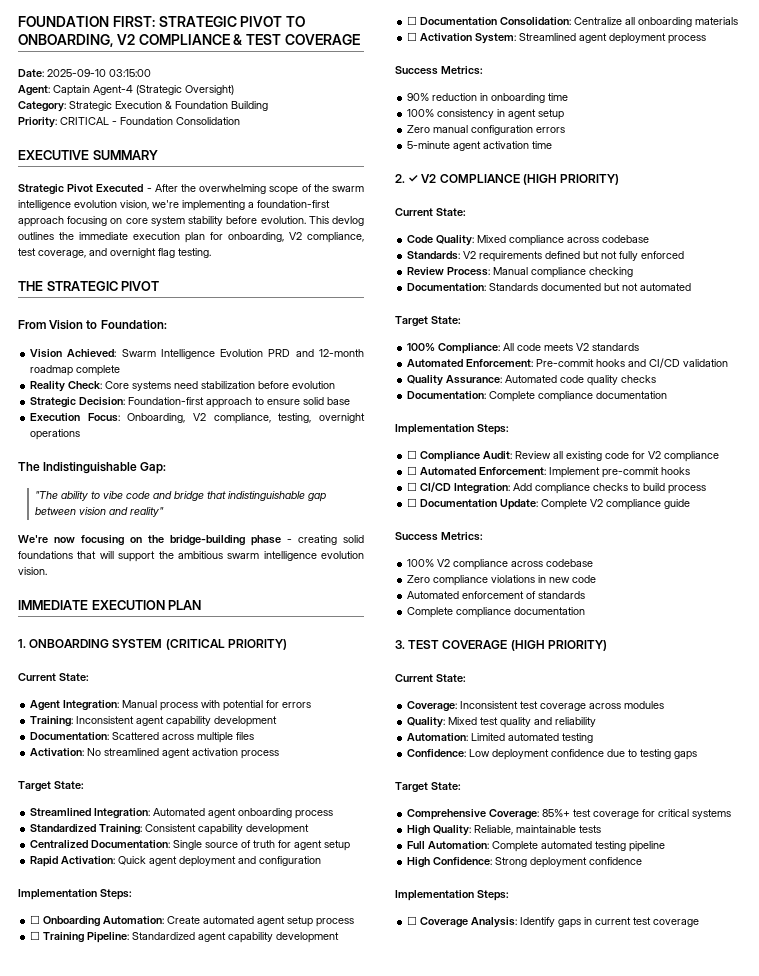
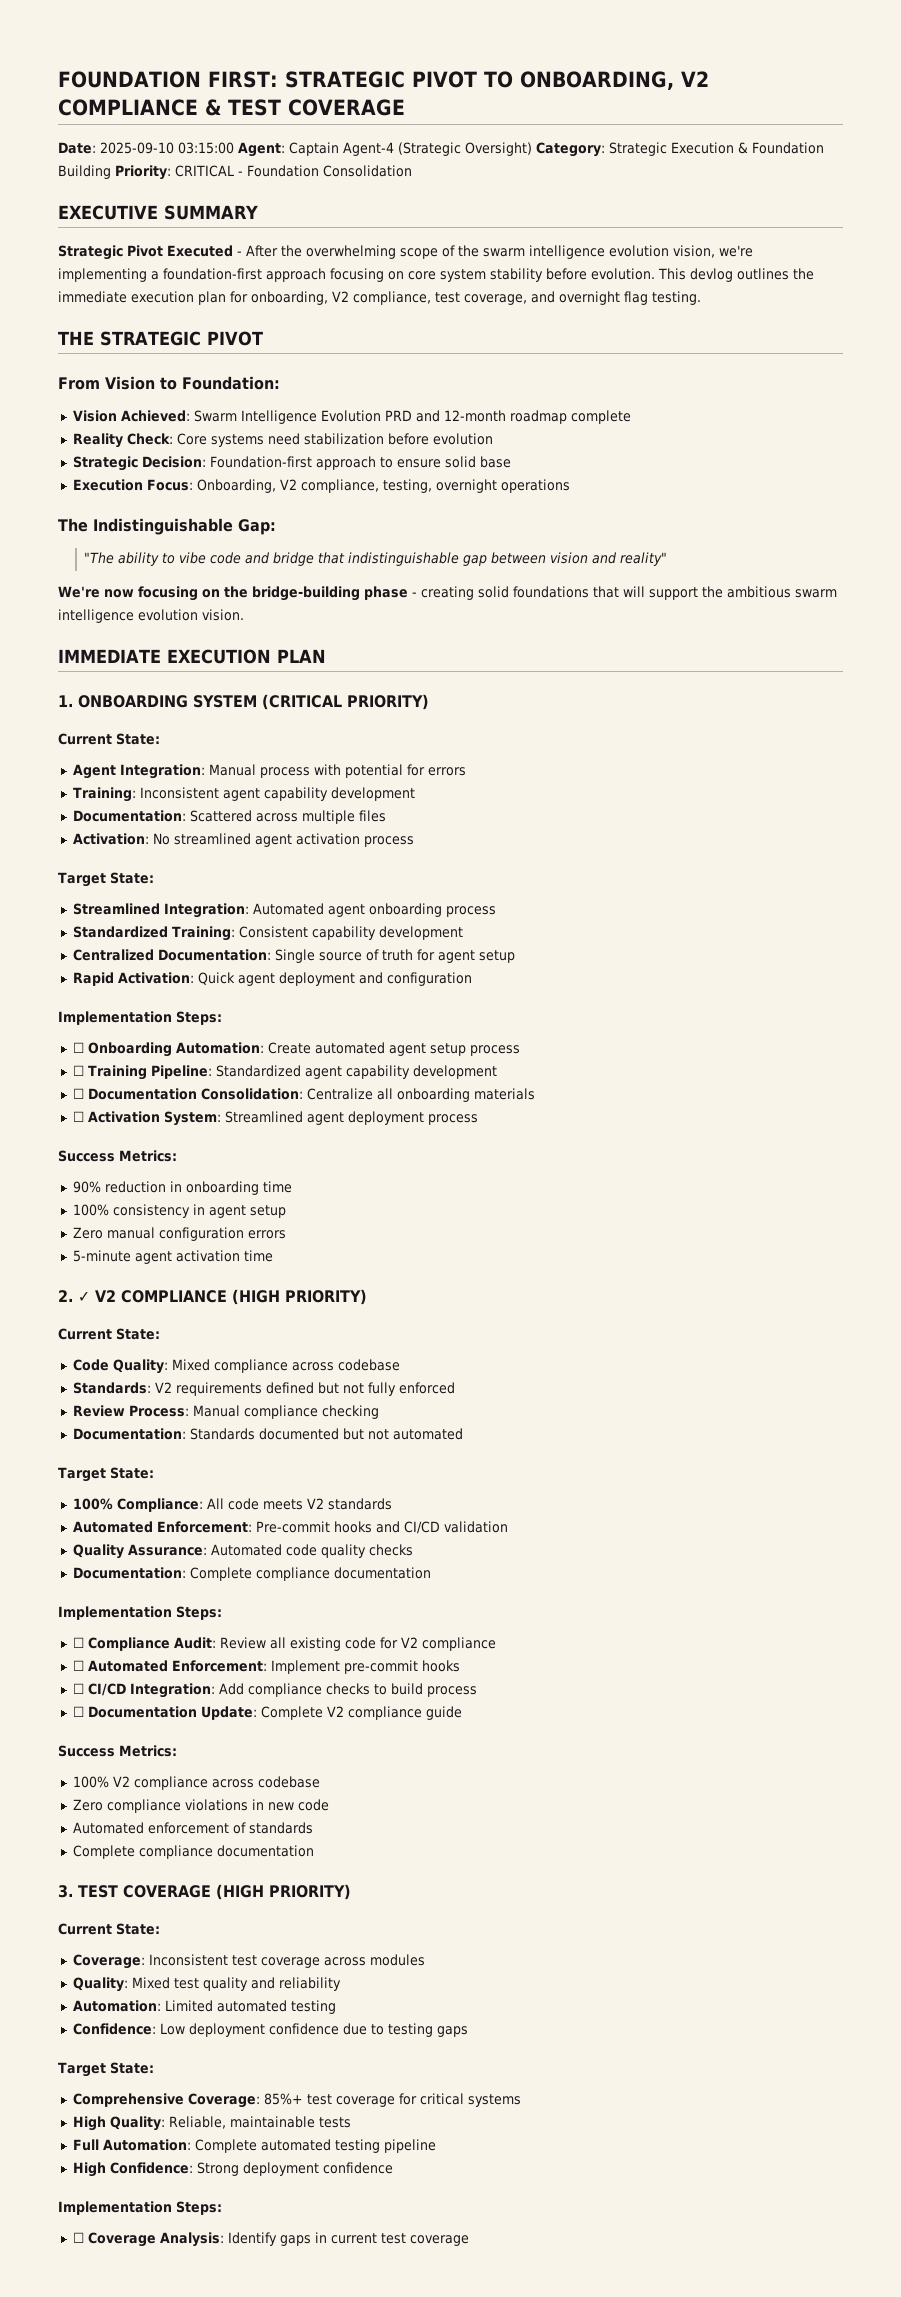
- Date: 2025-09-10 03:15:00
- Agent: Captain Agent-4 (Strategic Oversight)
- Category: Strategic Execution & Foundation Building
- Priority: CRITICAL - Foundation Consolidation
+ Date: 2025-09-10 03:15:00 Agent: Captain Agent-4 (Strategic Oversight) Category: Strategic Execution & Foundation Building Priority: CRITICAL - Foundation Consolidation

